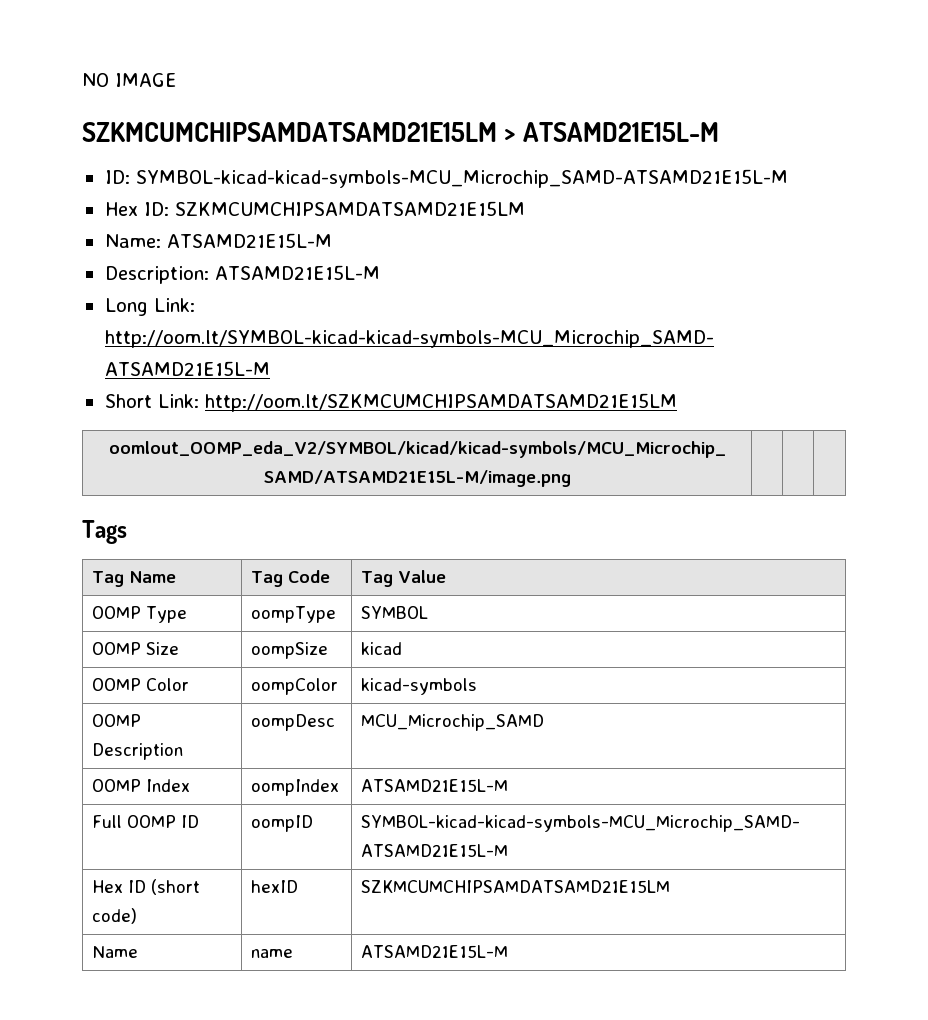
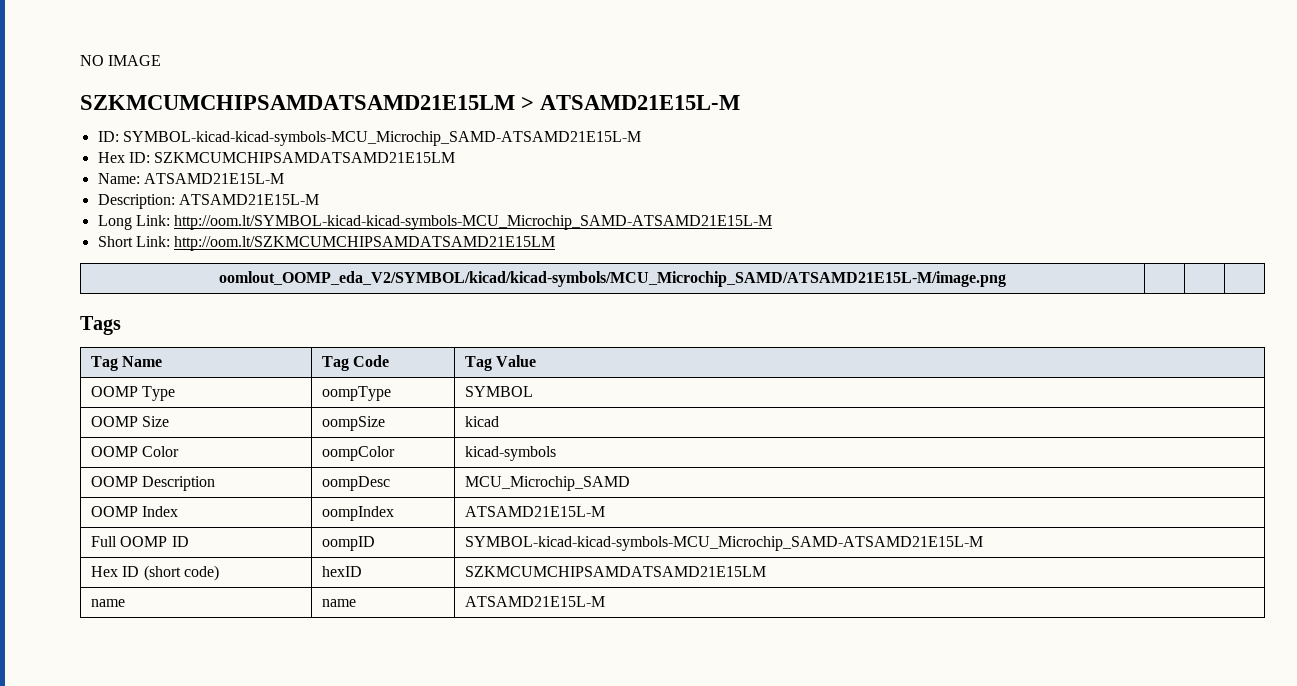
- Name | name | ATSAMD21E15L-M
+ name | name | ATSAMD21E15L-M

